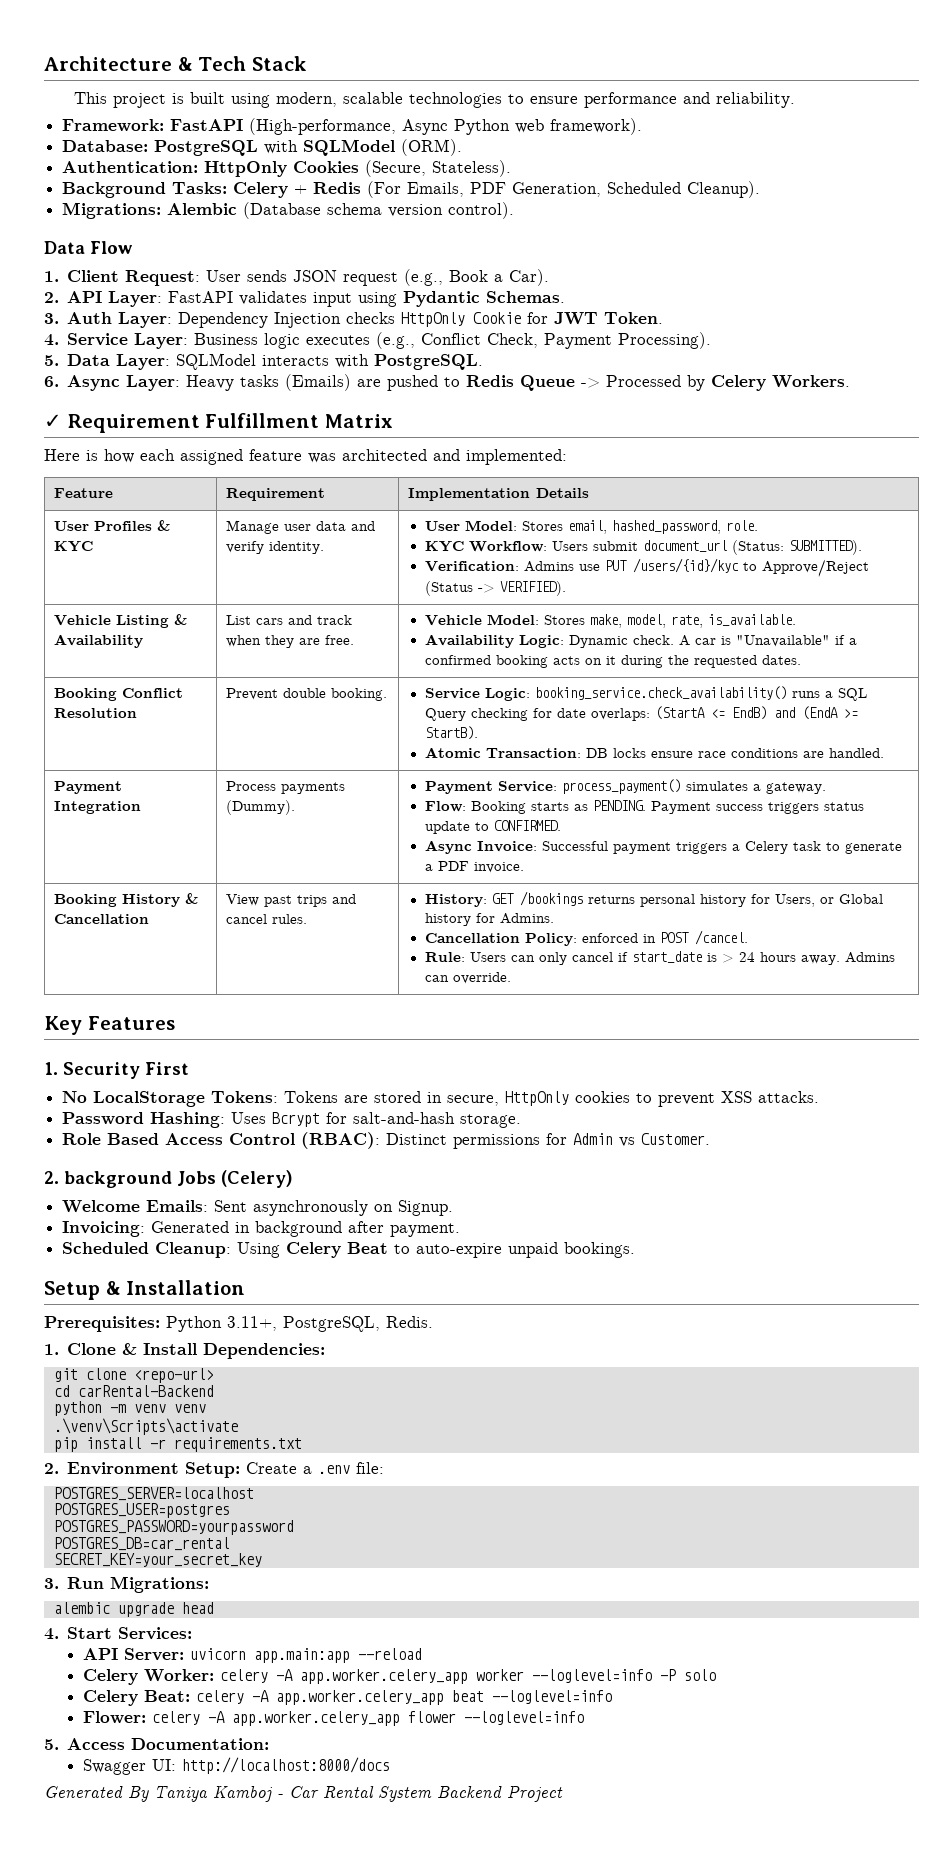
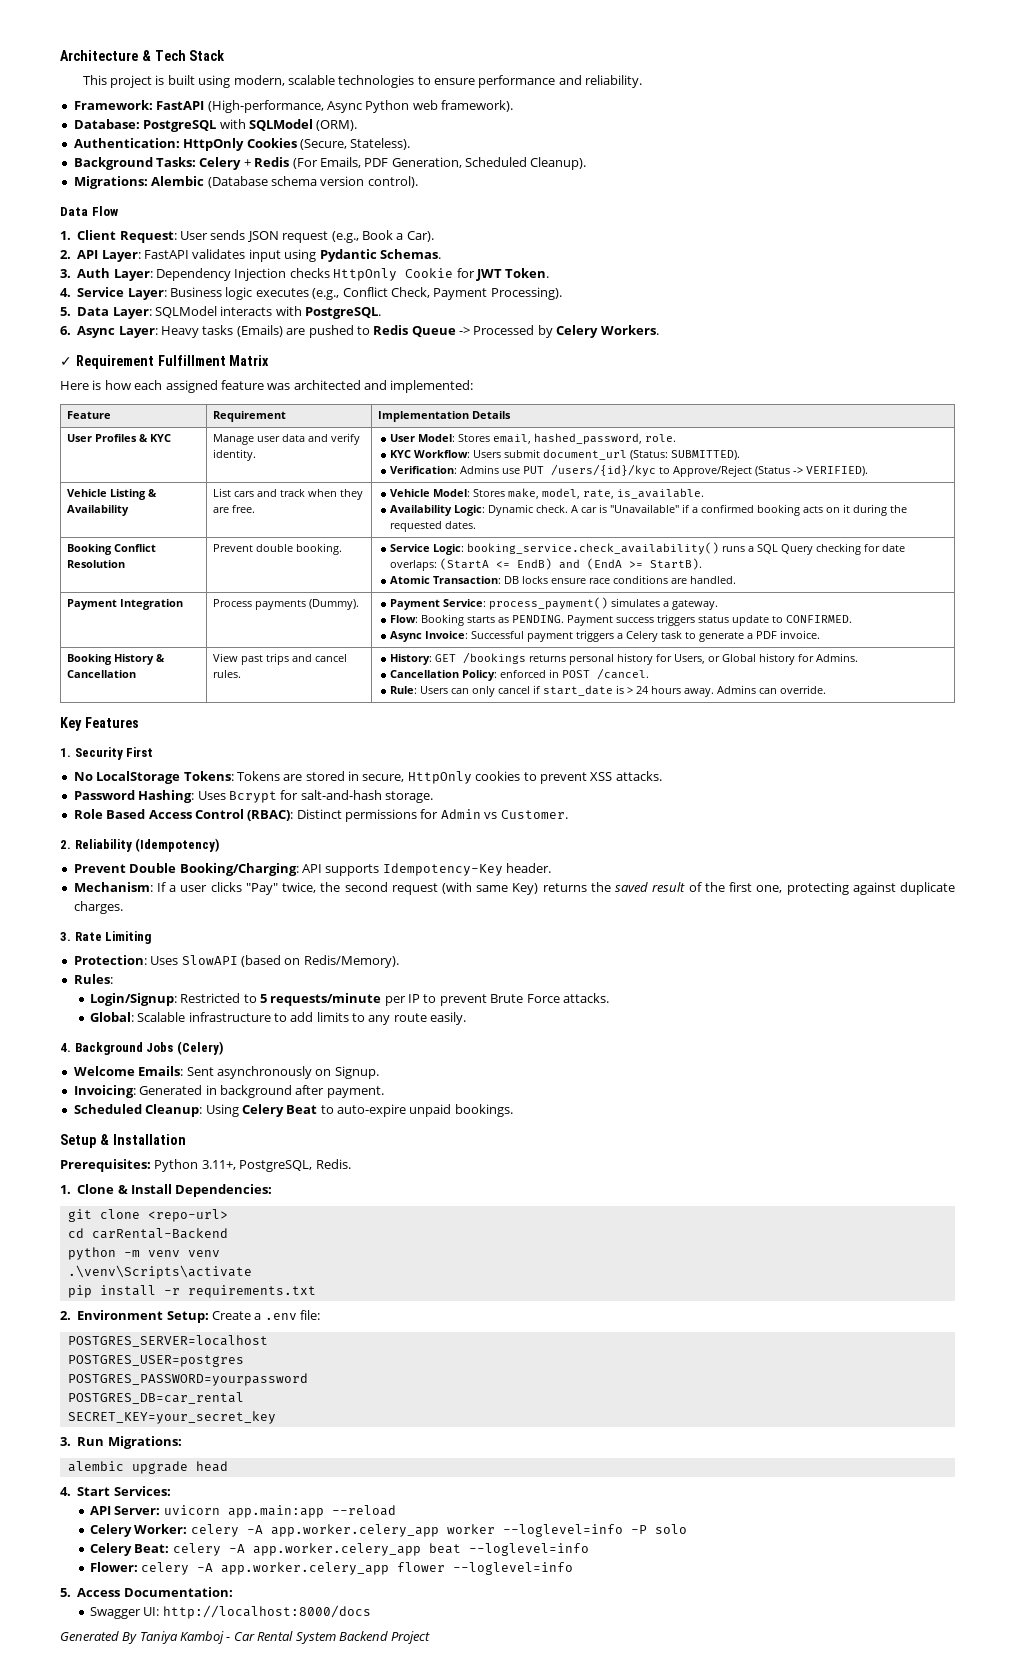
- 2. background Jobs (Celery)
+ 2. Reliability (Idempotency)
+ Prevent Double Booking/Charging: API supports Idempotency-Key header.
+ Mechanism: If a user clicks "Pay" twice, the second request (with same Key) returns the saved result of the first one, protecting against duplicate charges.
+ 3. Rate Limiting
+ Protection: Uses SlowAPI (based on Redis/Memory).
+ Rules:
+ Login/Signup: Restricted to 5 requests/minute per IP to prevent Brute Force attacks.
+ Global: Scalable infrastructure to add limits to any route easily.
+ 4. Background Jobs (Celery)

